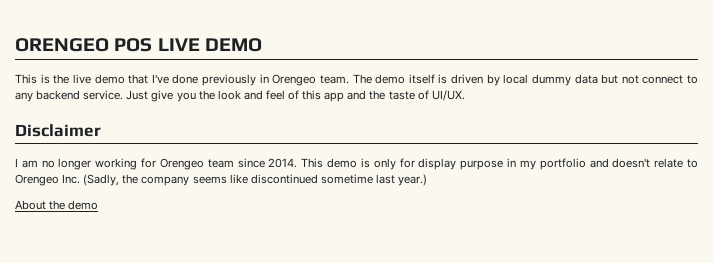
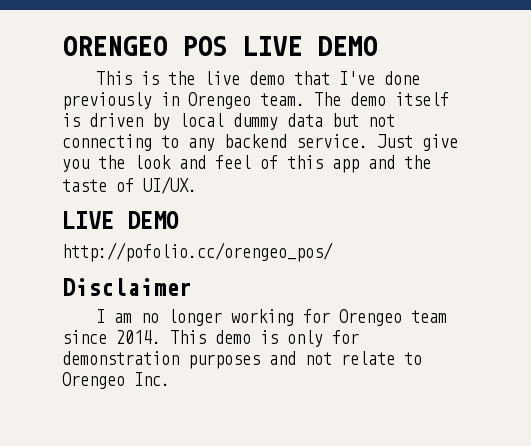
- The demo itself is driven by local dummy data but not connect to any backend service.
+ The demo itself is driven by local dummy data but not connecting to any backend service.
  Just give you the look and feel of this app and the taste of UI/UX.
+ LIVE DEMO
+ http://pofolio.cc/orengeo_pos/
- This demo is only for display purpose in my portfolio and doesn't relate to Orengeo Inc. (Sadly, the company seems like discontinued sometime last year.)
- About the demo
+ This demo is only for demonstration purposes and not relate to Orengeo Inc.

